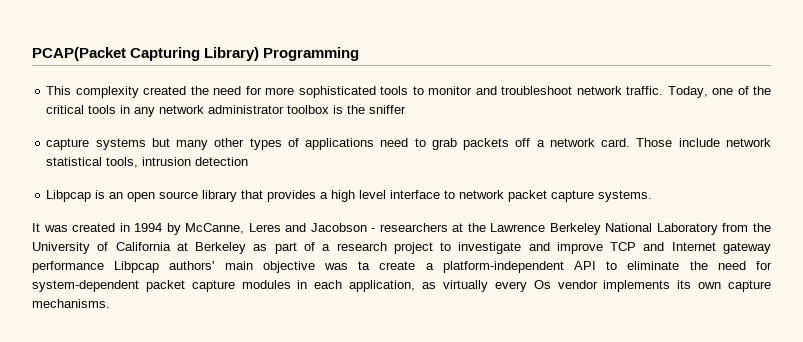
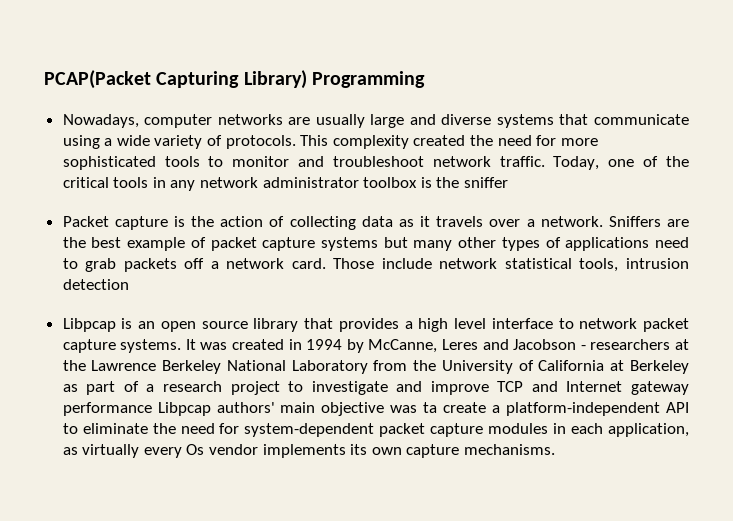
+ Nowadays, computer networks are usually large and diverse systems that communicate using a wide variety of protocols.
- capture systems but many other types of applications need to grab packets off a network card.
+ Packet capture is the action of collecting data as it travels over a network. Sniffers are the best example of packet capture systems but many other types of applications need to grab packets off a network card.
- Libpcap is an open source library that provides a high level interface to network packet capture systems.
- It was created in 1994 by McCanne, Leres and Jacobson - researchers at the Lawrence Berkeley National Laboratory from the University of California at Berkeley as part of a research project to investigate and improve TCP and Internet gateway performance Libpcap authors' main objective was ta create a platform-independent API to eliminate the need for system-dependent packet capture modules in each application, as virtually every Os vendor implements its own capture mechanisms.
+ Libpcap is an open source library that provides a high level interface to network packet capture systems. It was created in 1994 by McCanne, Leres and Jacobson - researchers at the Lawrence Berkeley National Laboratory from the University of California at Berkeley as part of a research project to investigate and improve TCP and Internet gateway performance Libpcap authors' main objective was ta create a platform-independent API to eliminate the need for system-dependent packet capture modules in each application, as virtually every Os vendor implements its own capture mechanisms.

